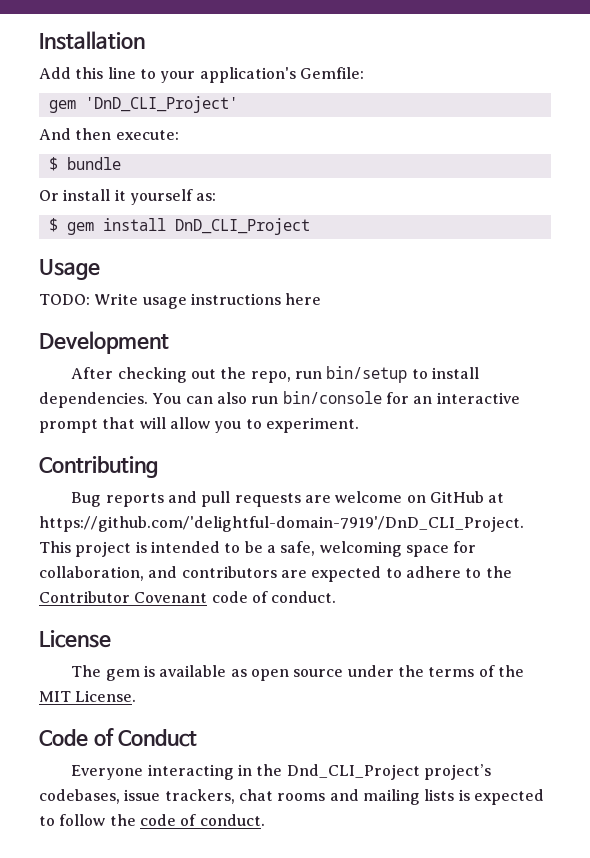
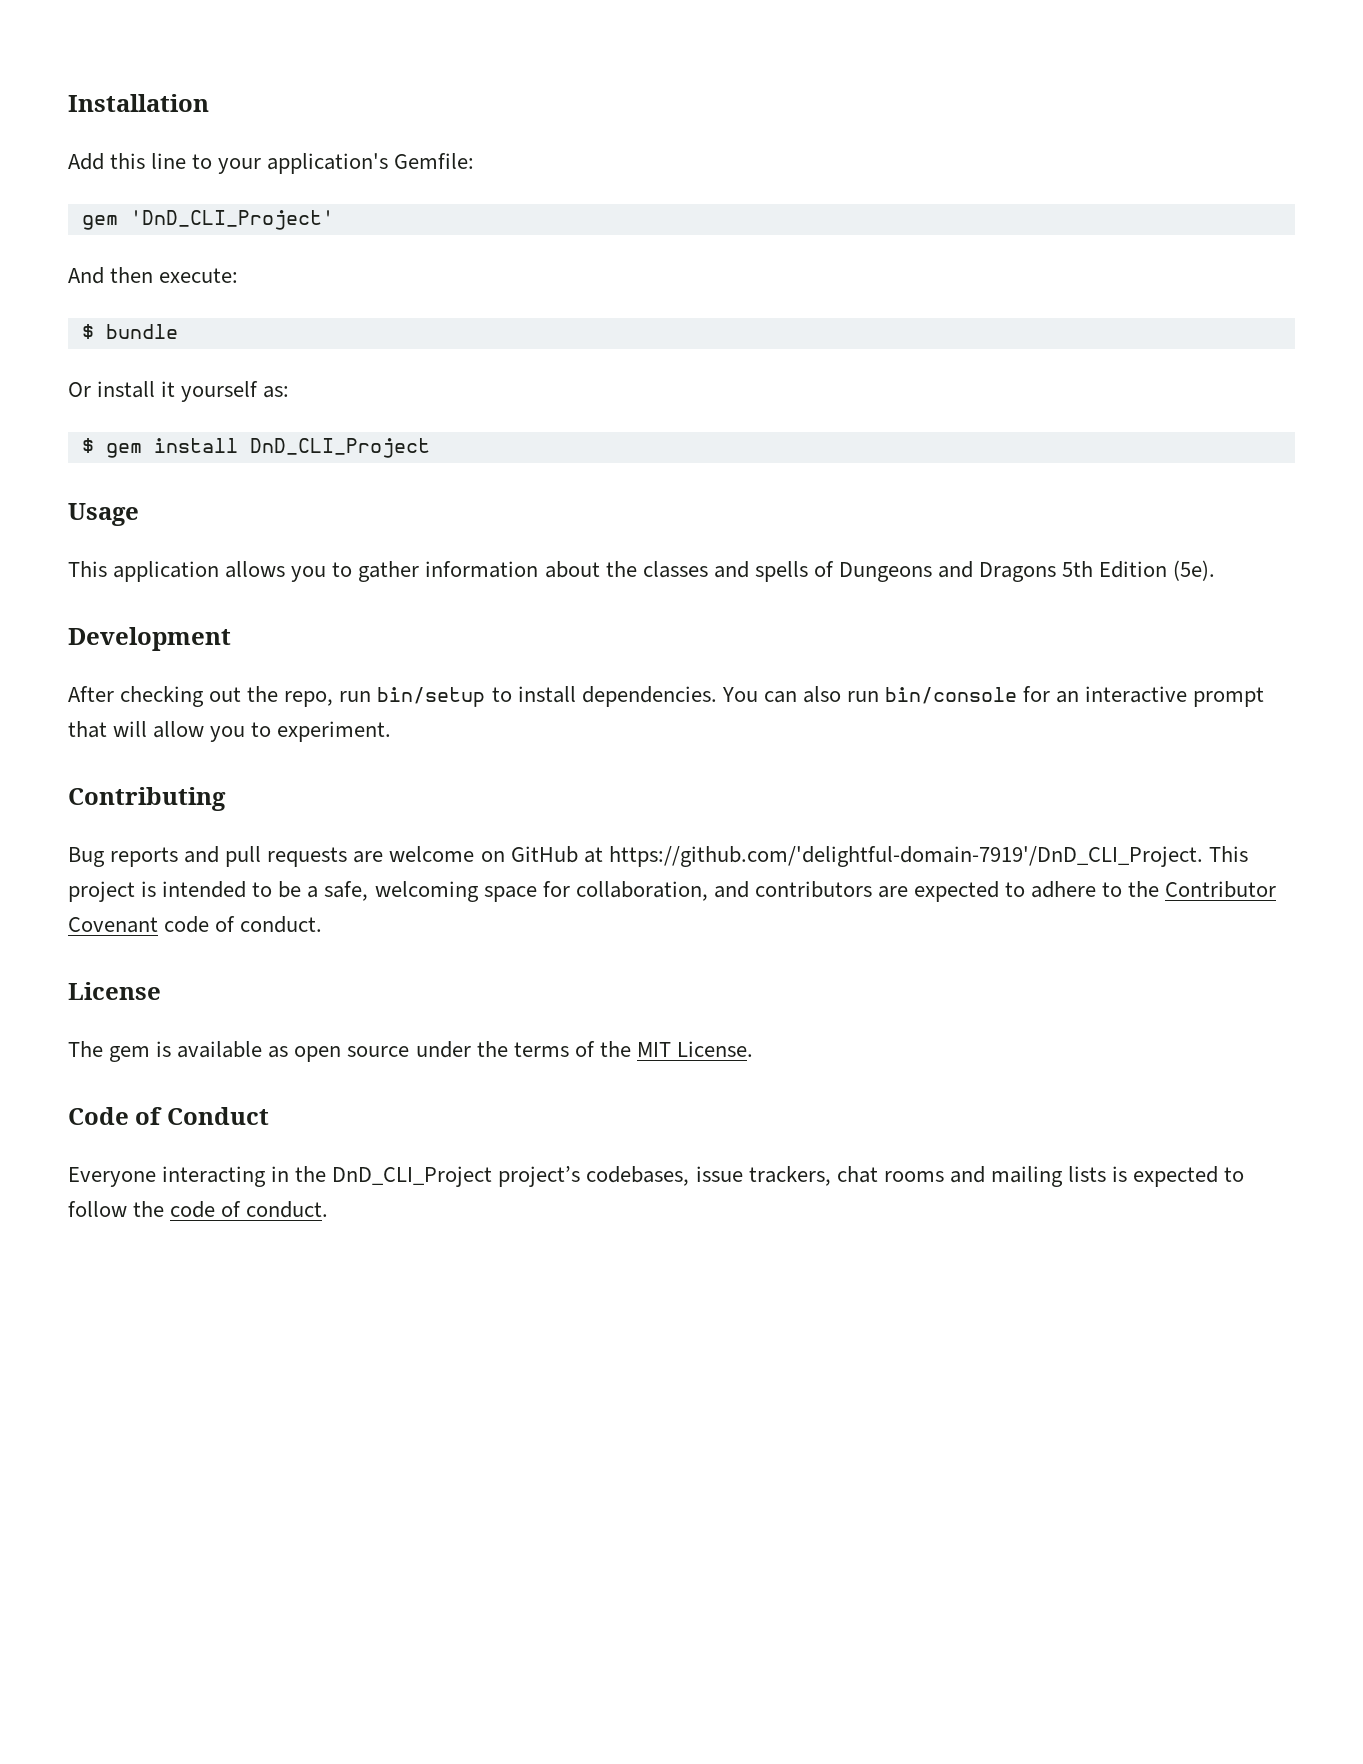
- TODO: Write usage instructions here
+ This application allows you to gather information about the classes and spells of Dungeons and Dragons 5th Edition (5e).
- Everyone interacting in the Dnd_CLI_Project project’s codebases, issue trackers, chat rooms and mailing lists is expected to follow the code of conduct.
+ Everyone interacting in the DnD_CLI_Project project’s codebases, issue trackers, chat rooms and mailing lists is expected to follow the code of conduct.

